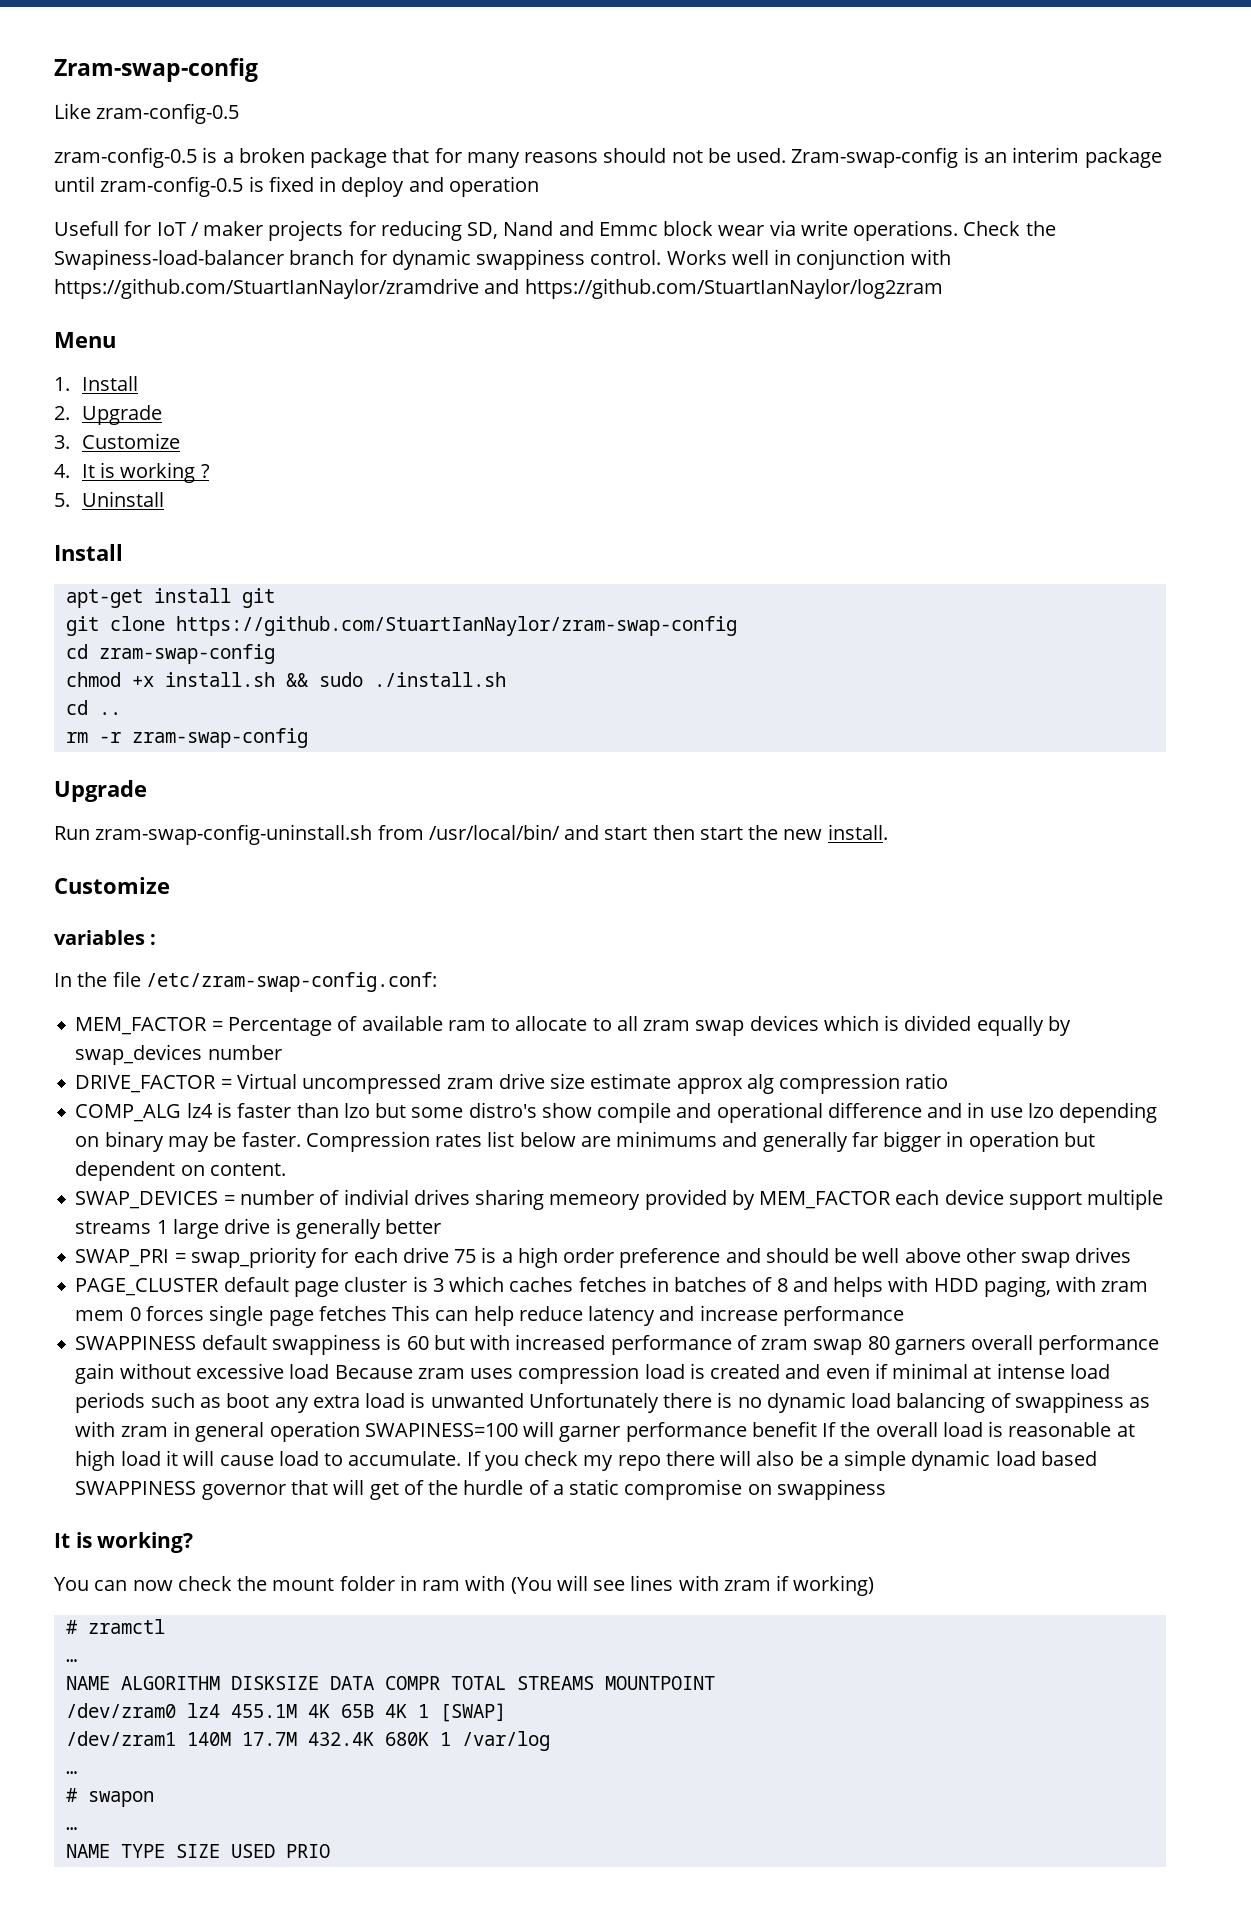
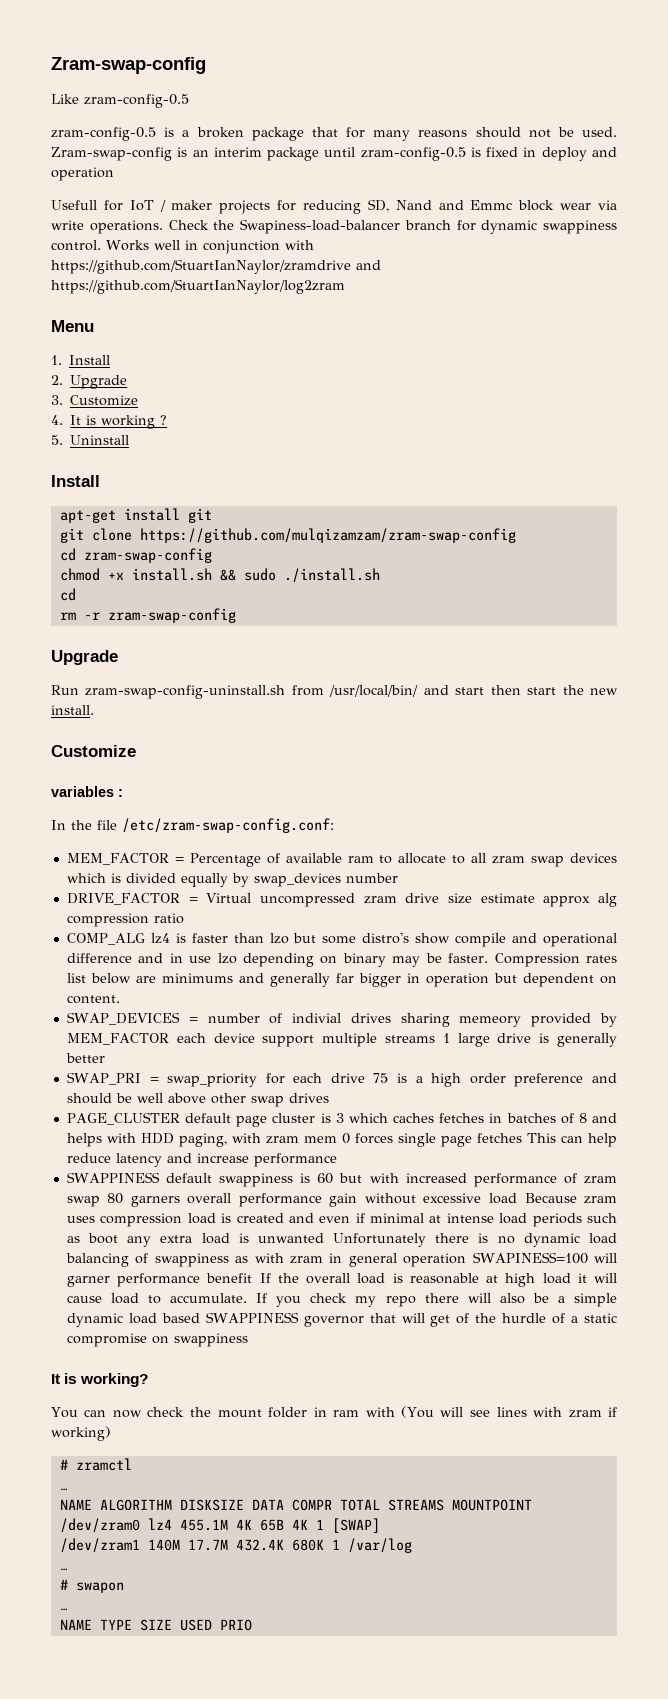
- git clone https://github.com/StuartIanNaylor/zram-swap-config
+ git clone https://github.com/mulqizamzam/zram-swap-config
  chmod +x install.sh && sudo ./install.sh
- cd ..
+ cd

